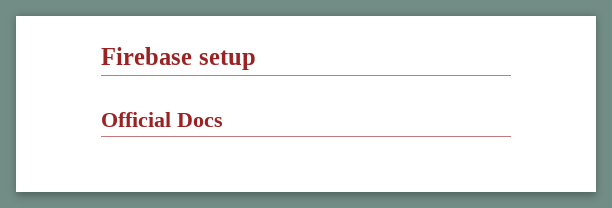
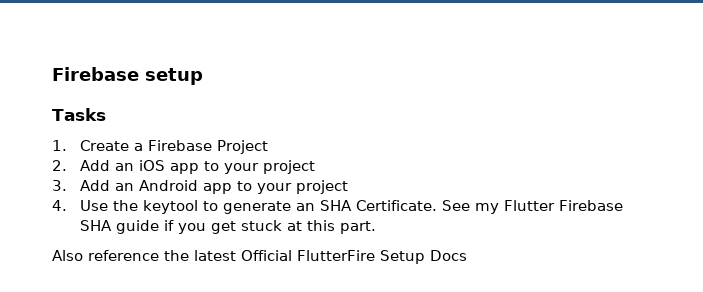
- Official Docs
+ Tasks
+ 1. Create a Firebase Project
+ 2. Add an iOS app to your project
+ 3. Add an Android app to your project
+ 4. Use the keytool to generate an SHA Certificate. See my Flutter Firebase SHA guide if you get stuck at this part.
+ Also reference the latest Official FlutterFire Setup Docs

